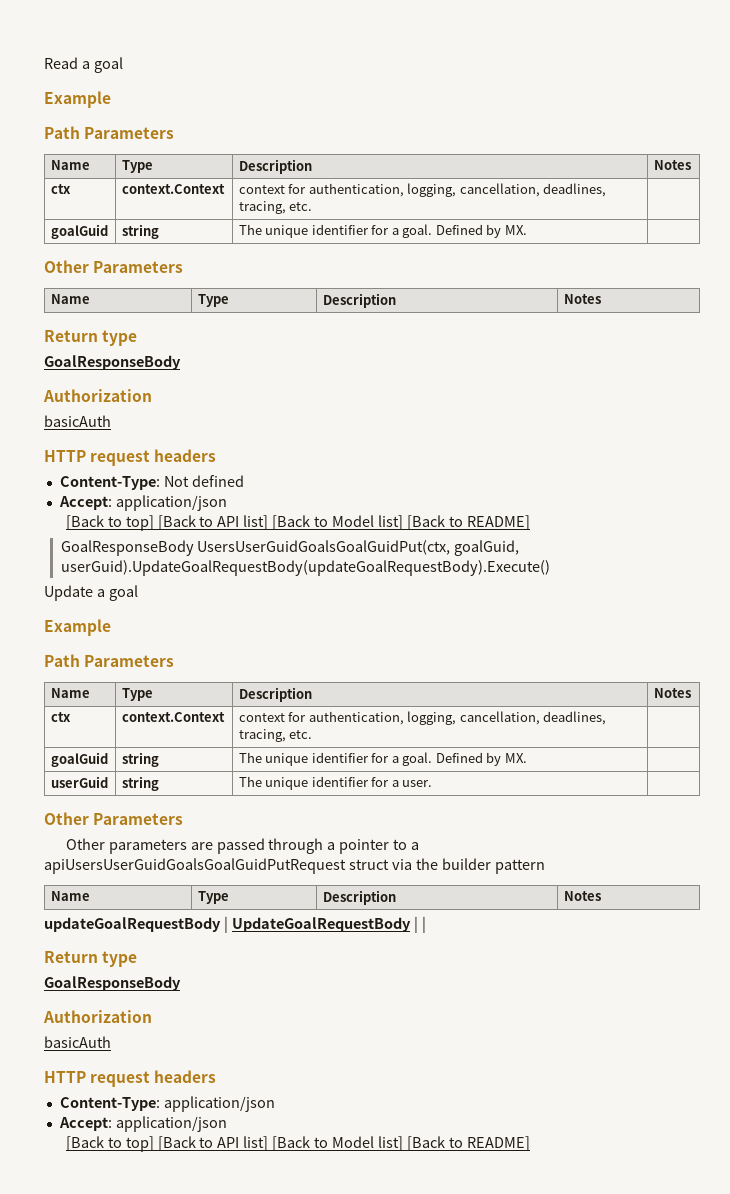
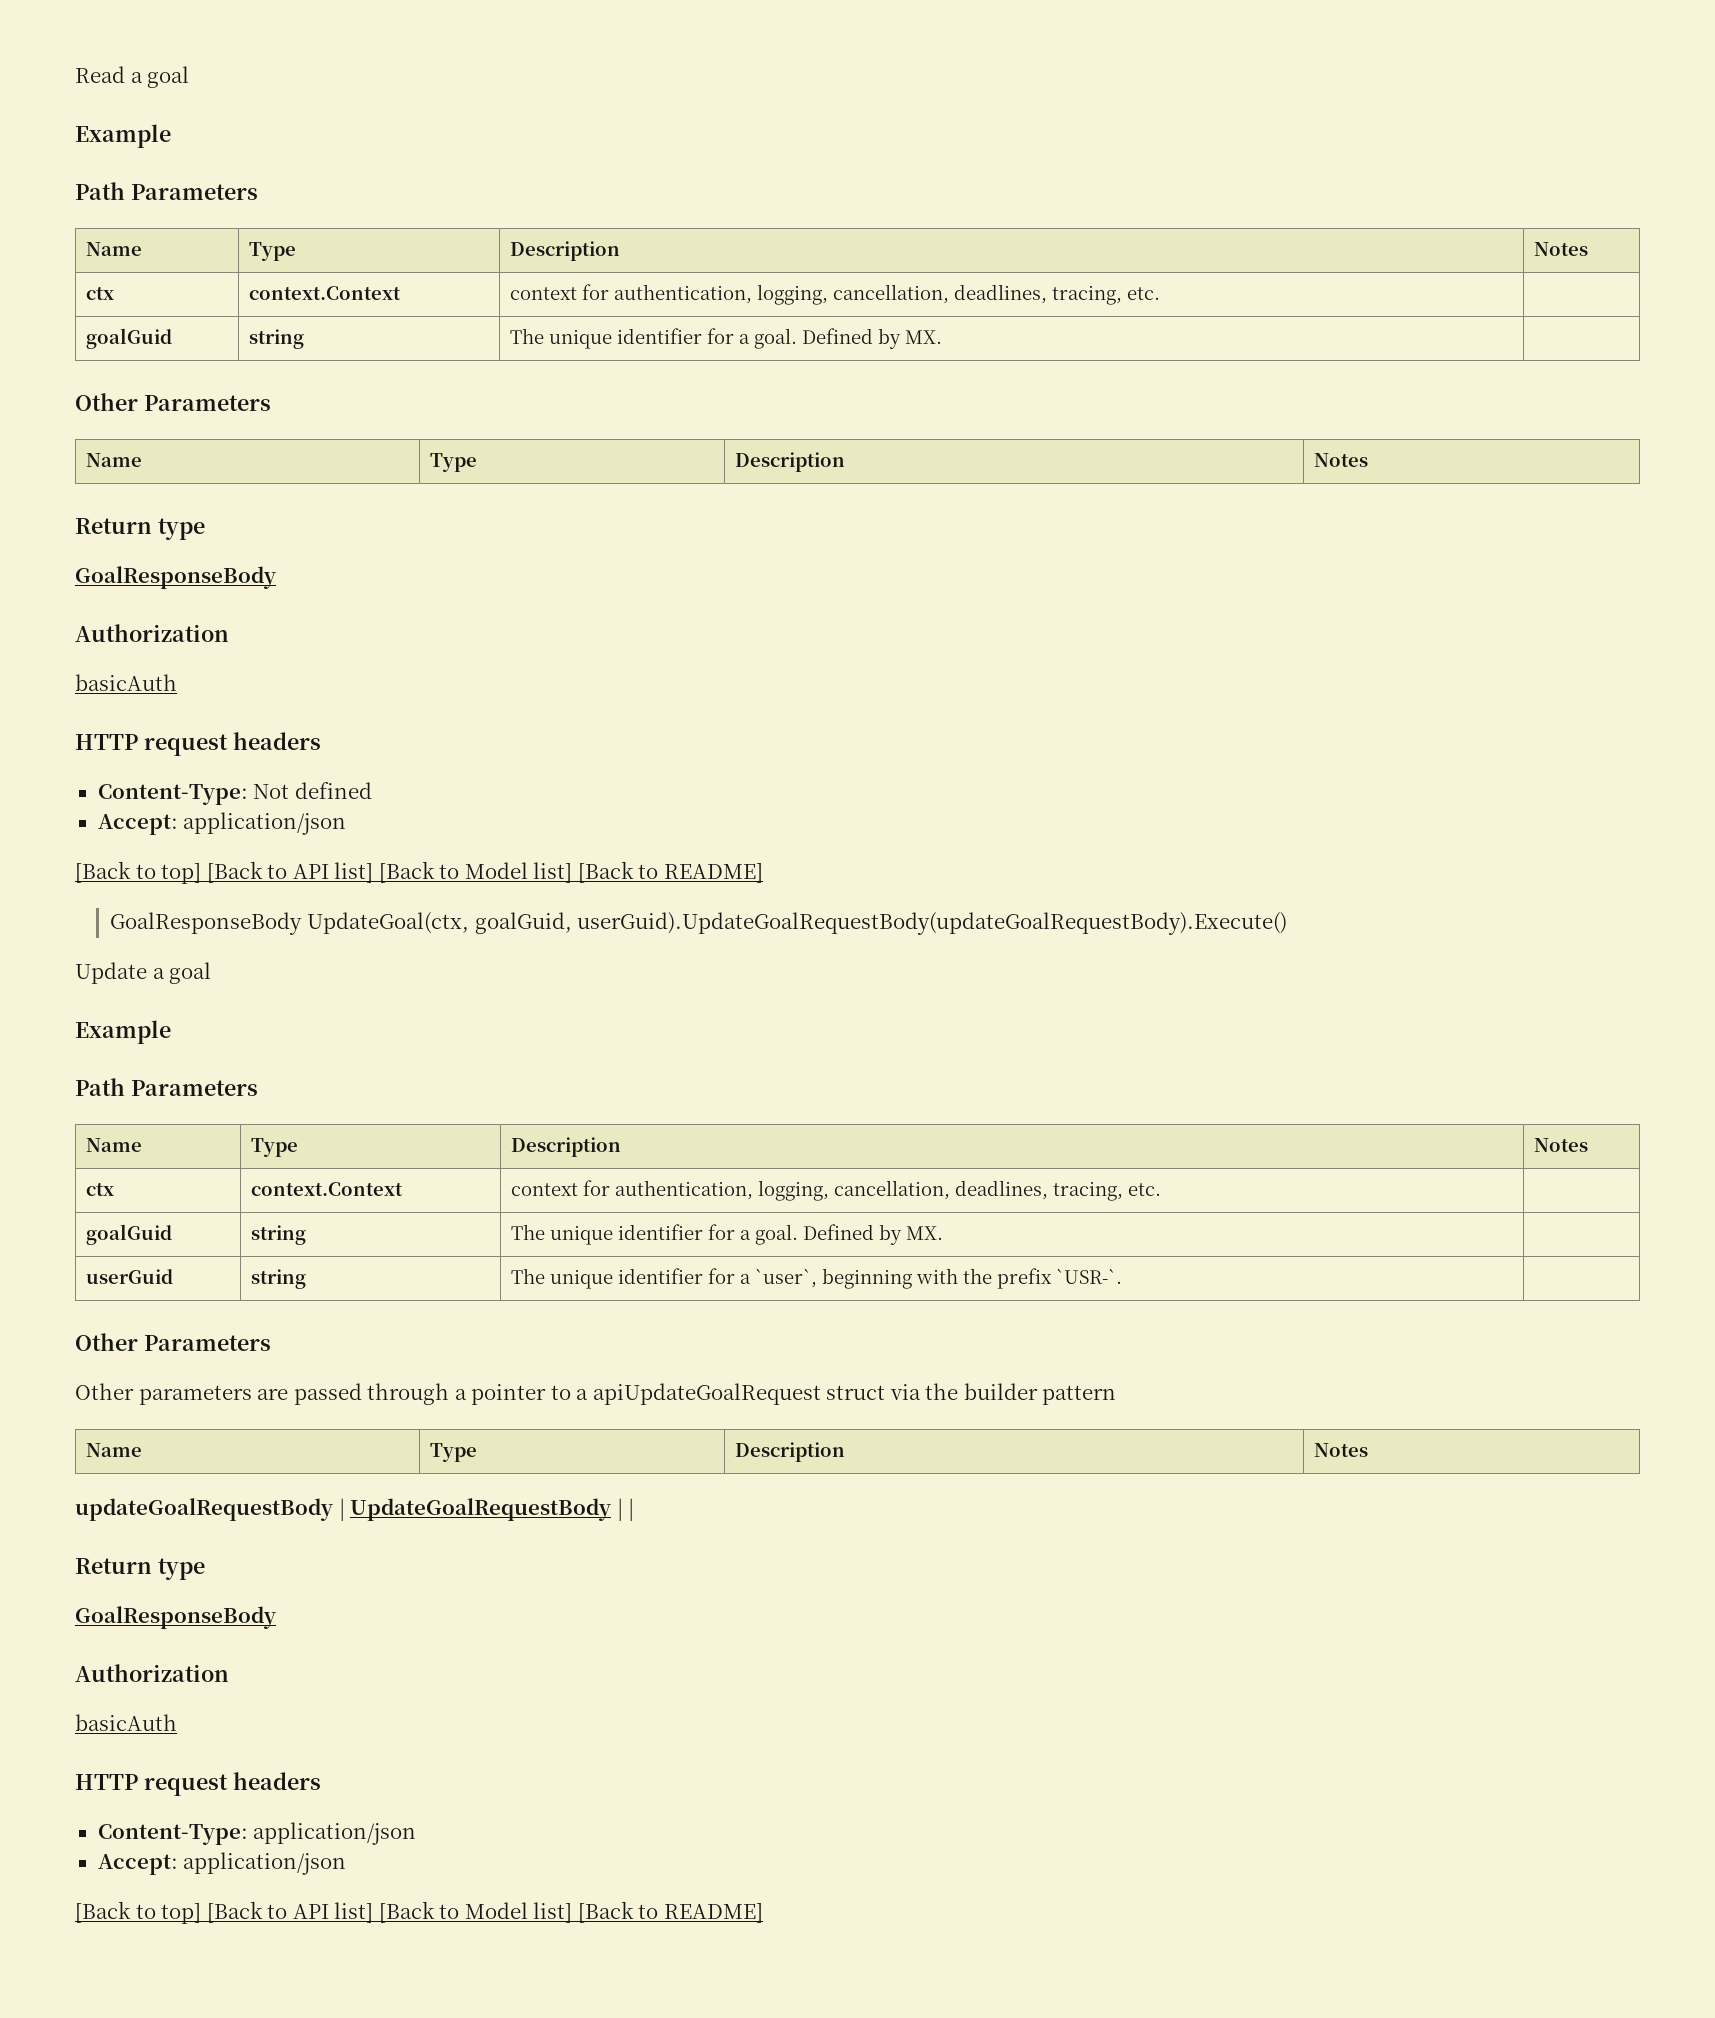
- GoalResponseBody UsersUserGuidGoalsGoalGuidPut(ctx, goalGuid, userGuid).UpdateGoalRequestBody(updateGoalRequestBody).Execute()
+ GoalResponseBody UpdateGoal(ctx, goalGuid, userGuid).UpdateGoalRequestBody(updateGoalRequestBody).Execute()
- userGuid | string | The unique identifier for a user. |
+ userGuid | string | The unique identifier for a `user`, beginning with the prefix `USR-`. |
- Other parameters are passed through a pointer to a apiUsersUserGuidGoalsGoalGuidPutRequest struct via the builder pattern
+ Other parameters are passed through a pointer to a apiUpdateGoalRequest struct via the builder pattern

